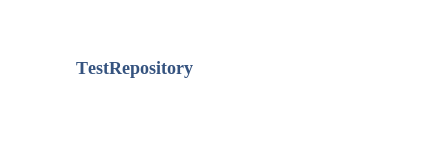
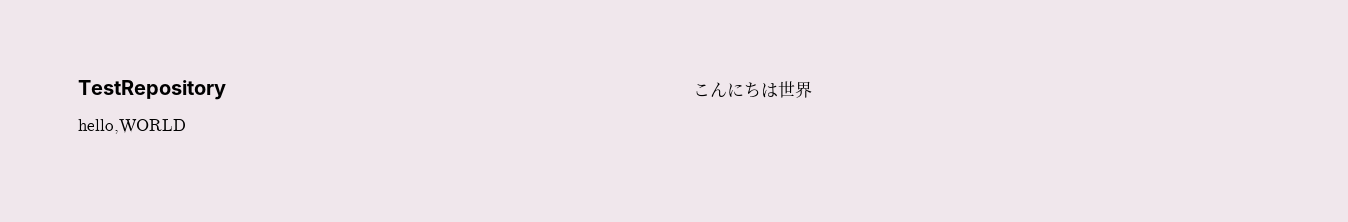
+ hello,WORLD
+ こんにちは世界

